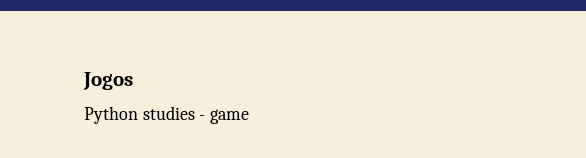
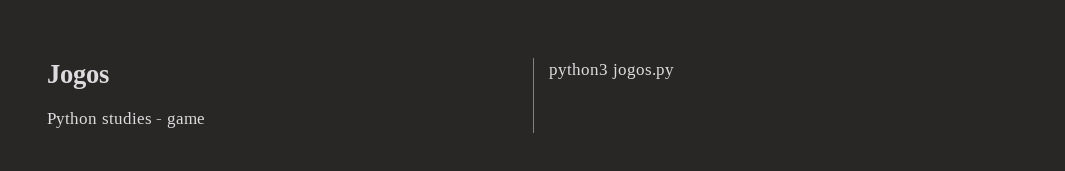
+ python3 jogos.py

